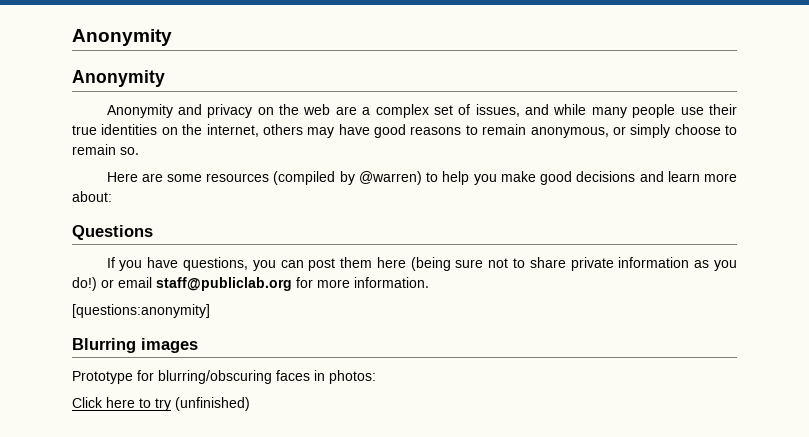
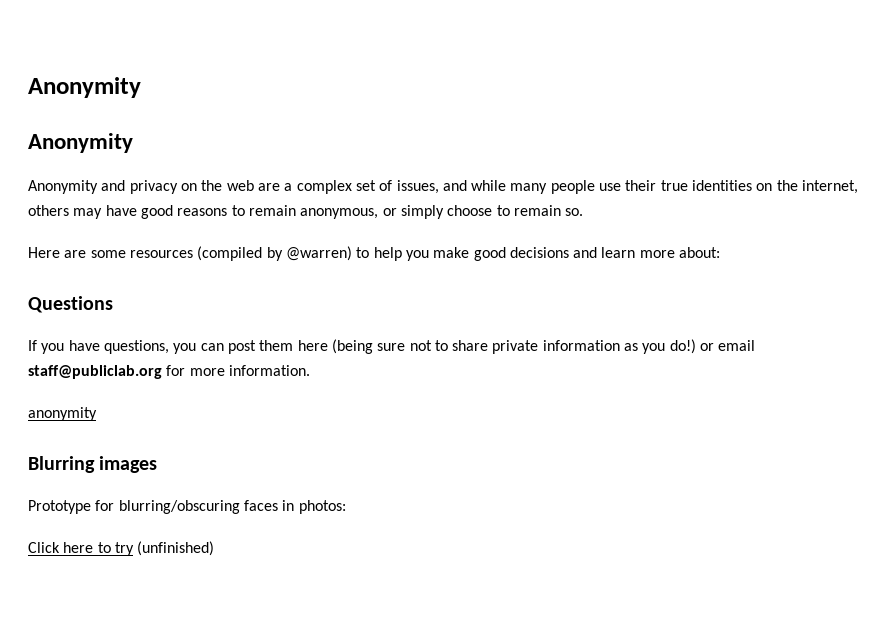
- [questions:anonymity]
+ anonymity

